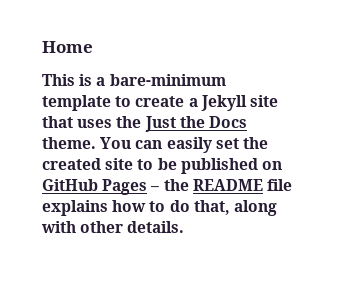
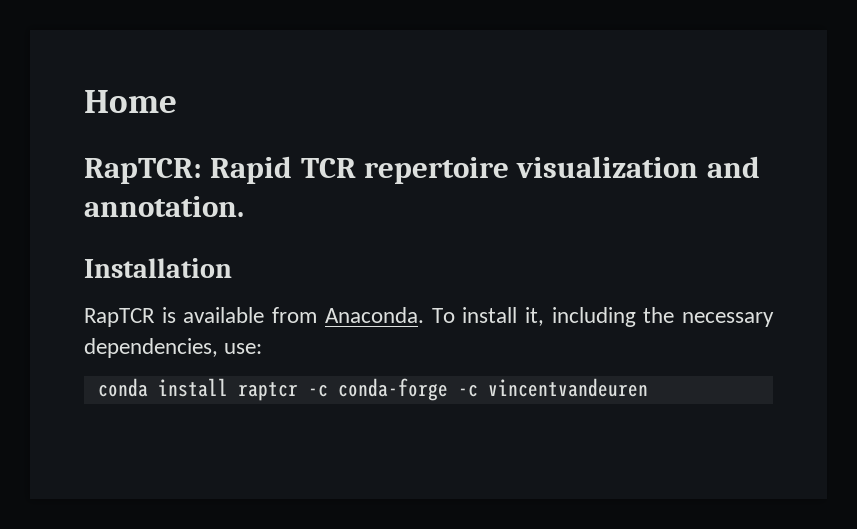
- This is a bare-minimum template to create a Jekyll site that uses the Just the Docs theme. You can easily set the created site to be published on GitHub Pages – the README file explains how to do that, along with other details.
+ RapTCR: Rapid TCR repertoire visualization and annotation.
+ Installation
+ RapTCR is available from Anaconda. To install it, including the necessary dependencies, use:
+ conda install raptcr -c conda-forge -c vincentvandeuren

